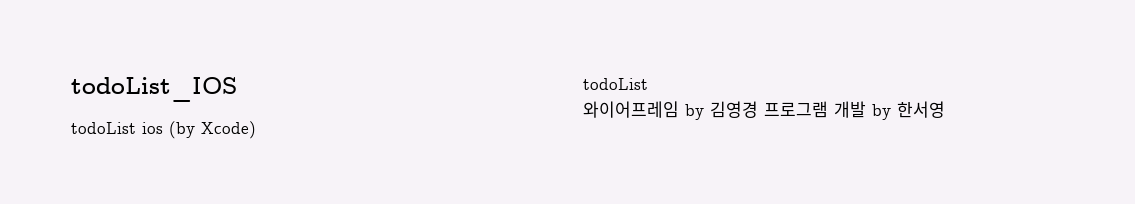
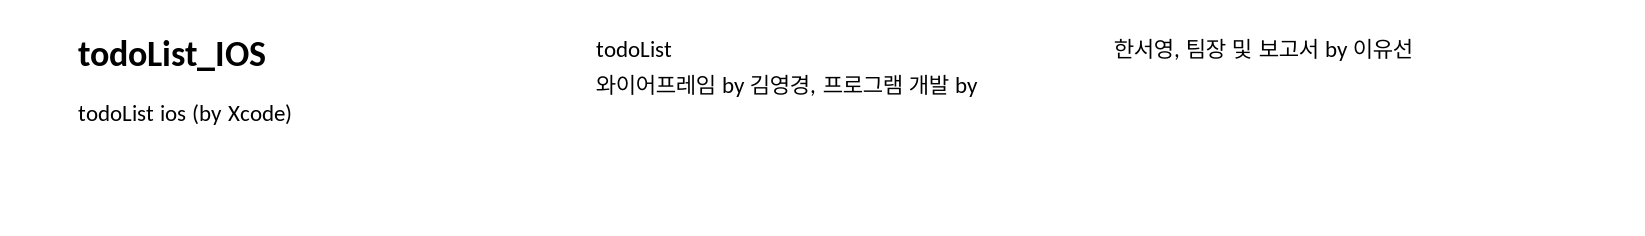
- 와이어프레임 by 김영경 프로그램 개발 by 한서영
+ 와이어프레임 by 김영경, 프로그램 개발 by 한서영, 팀장 및 보고서 by 이유선

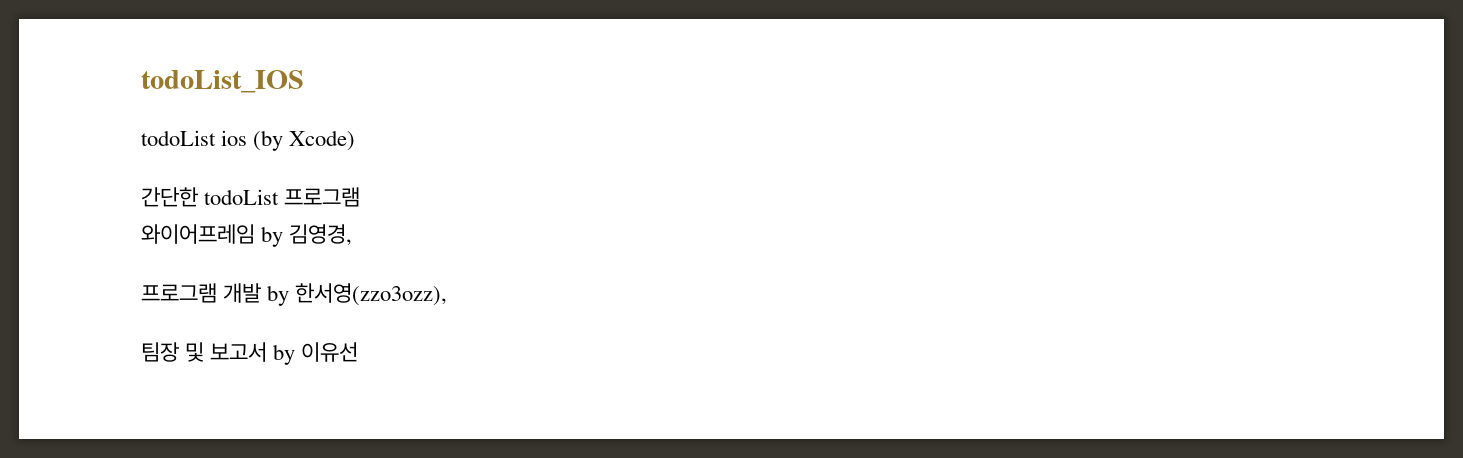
  todoList ios (by Xcode)
- todoList
+ 간단한 todoList 프로그램
- 와이어프레임 by 김영경, 프로그램 개발 by 한서영, 팀장 및 보고서 by 이유선
+ 와이어프레임 by 김영경,
+ 프로그램 개발 by 한서영(zzo3ozz),
+ 팀장 및 보고서 by 이유선

